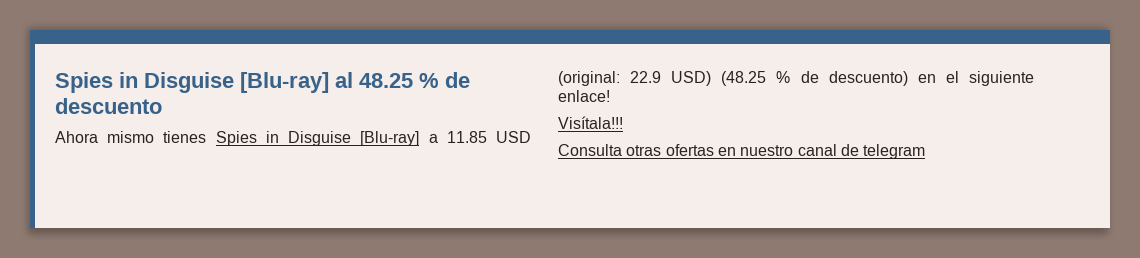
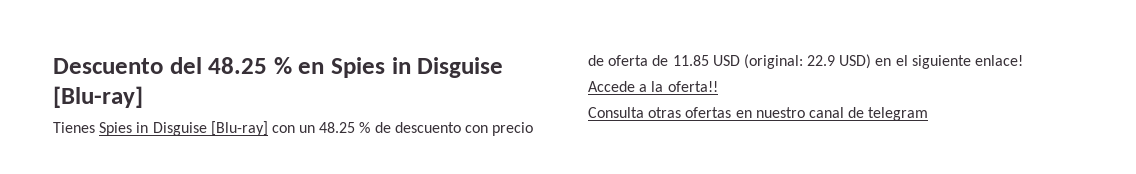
- Spies in Disguise [Blu-ray] al 48.25 % de descuento
- Ahora mismo tienes Spies in Disguise [Blu-ray] a 11.85 USD (original: 22.9 USD) (48.25 % de descuento) en el siguiente enlace!
+ Descuento del 48.25 % en Spies in Disguise [Blu-ray]
+ Tienes Spies in Disguise [Blu-ray] con un 48.25 % de descuento con precio de oferta de 11.85 USD (original: 22.9 USD) en el siguiente enlace!
- Visítala!!!
+ Accede a la oferta!!

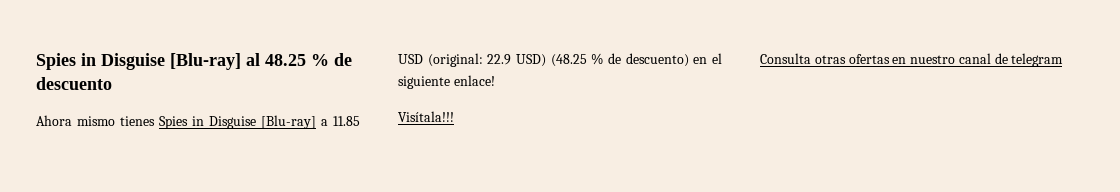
- Descuento del 48.25 % en Spies in Disguise [Blu-ray]
- Tienes Spies in Disguise [Blu-ray] con un 48.25 % de descuento con precio de oferta de 11.85 USD (original: 22.9 USD) en el siguiente enlace!
+ Spies in Disguise [Blu-ray] al 48.25 % de descuento
+ Ahora mismo tienes Spies in Disguise [Blu-ray] a 11.85 USD (original: 22.9 USD) (48.25 % de descuento) en el siguiente enlace!
- Accede a la oferta!!
+ Visítala!!!

